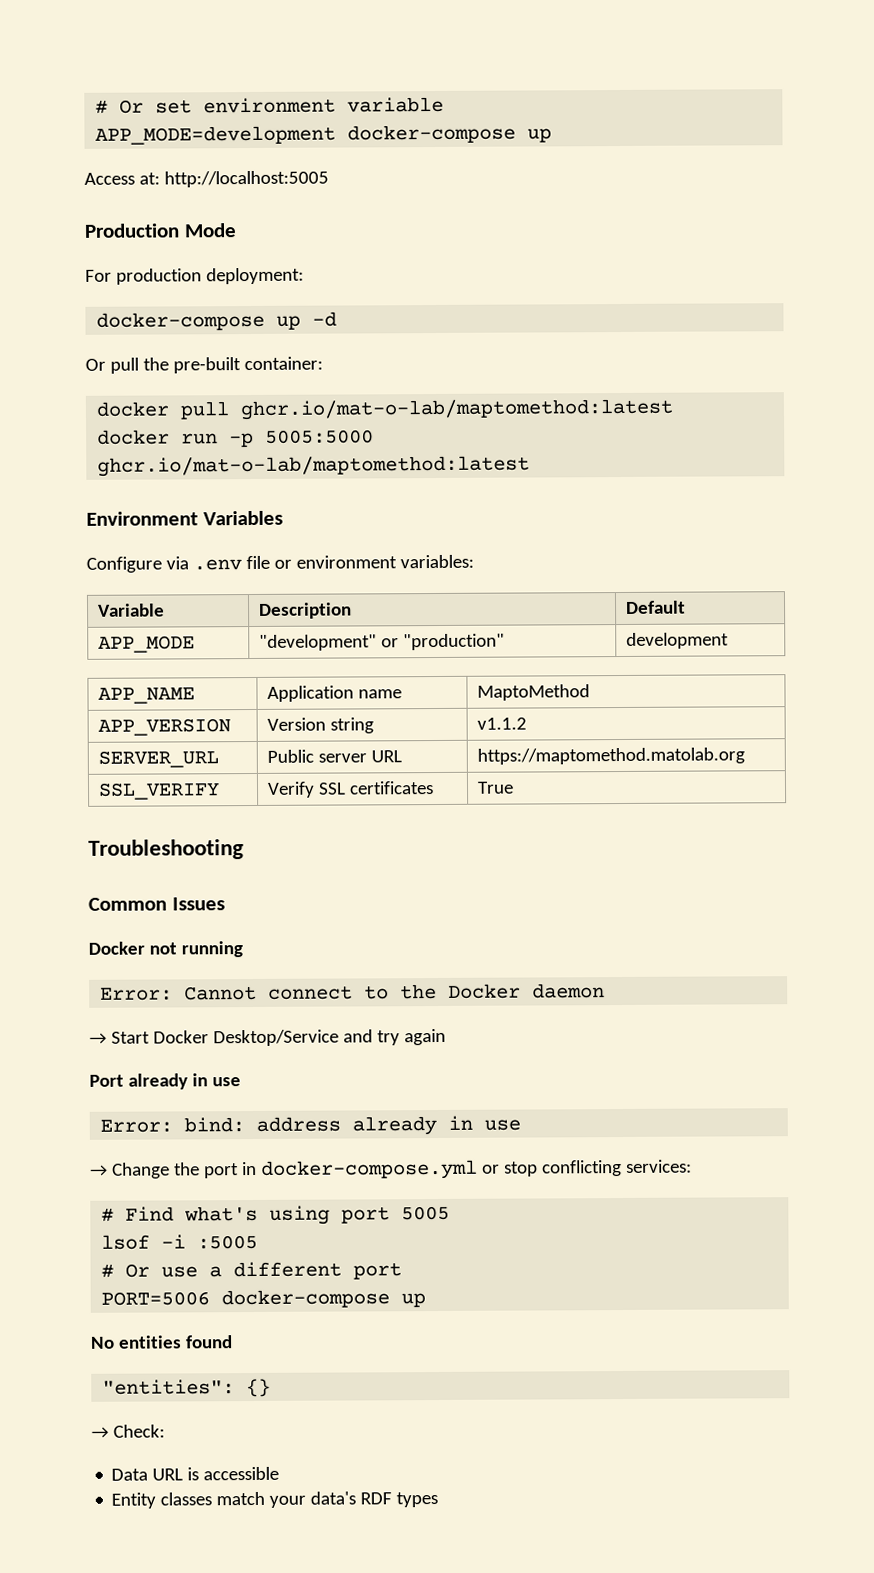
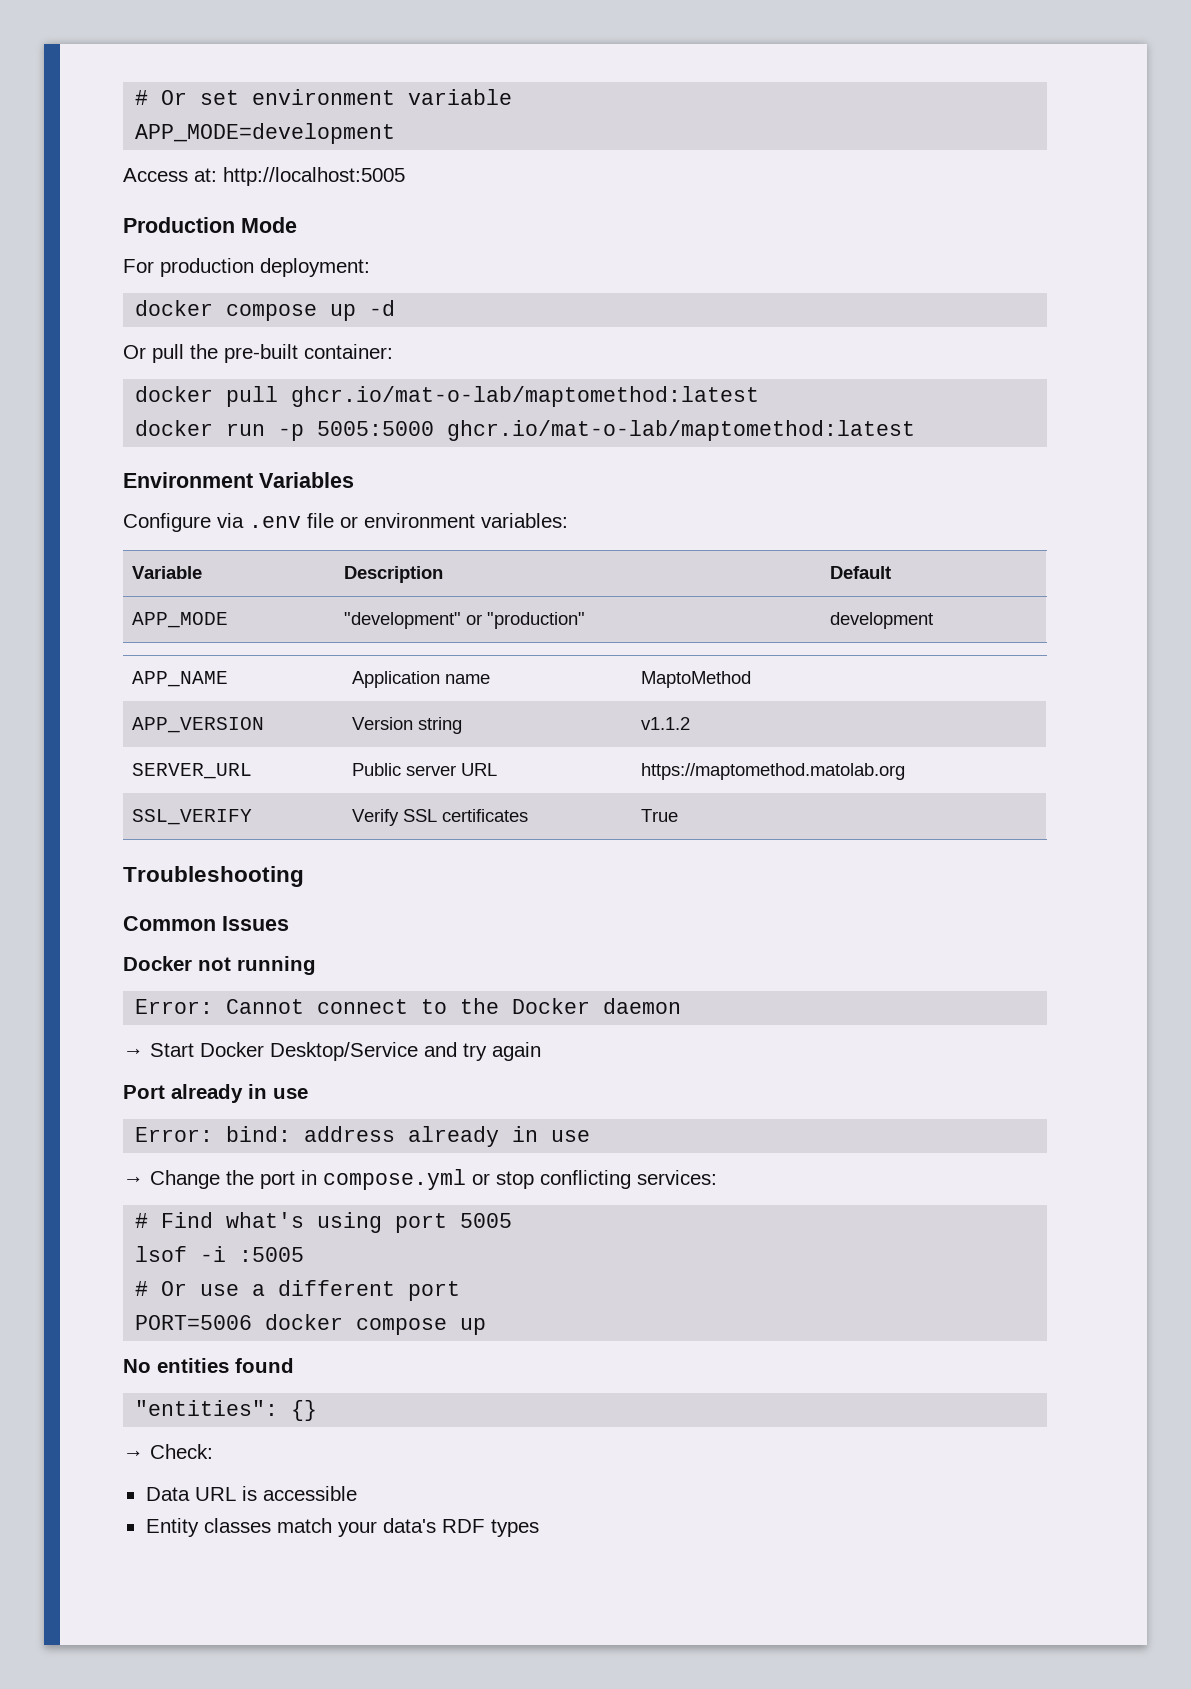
- APP_MODE=development docker-compose up
+ APP_MODE=development
- docker-compose up -d
+ docker compose up -d
- → Change the port in docker-compose.yml or stop conflicting services:
+ → Change the port in compose.yml or stop conflicting services:
- PORT=5006 docker-compose up
+ PORT=5006 docker compose up

